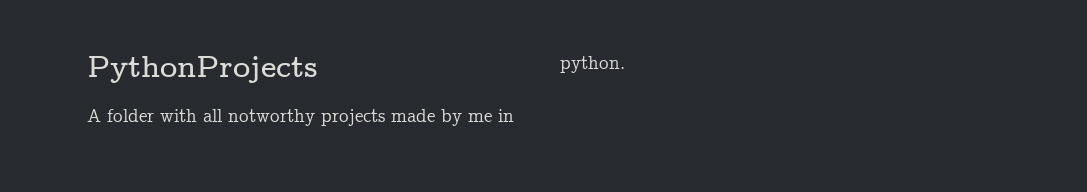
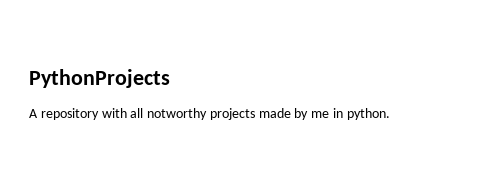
- A folder with all notworthy projects made by me in python.
+ A repository with all notworthy projects made by me in python.

